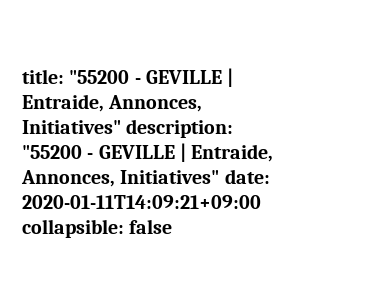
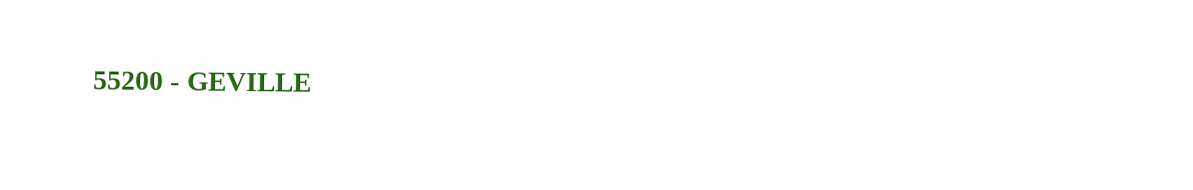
- title: "55200 - GEVILLE | Entraide, Annonces, Initiatives" description: "55200 - GEVILLE | Entraide, Annonces, Initiatives" date: 2020-01-11T14:09:21+09:00 collapsible: false
+ 55200 - GEVILLE

